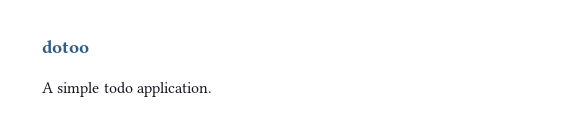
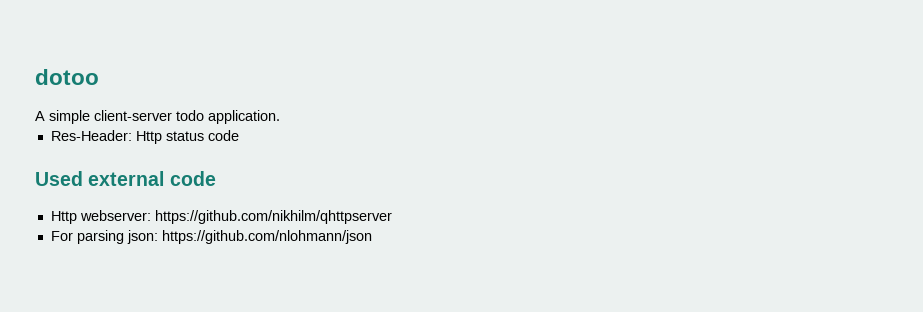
- A simple todo application.
+ A simple client-server todo application.
+ Res-Header: Http status code
+ Used external code
+ Http webserver: https://github.com/nikhilm/qhttpserver
+ For parsing json: https://github.com/nlohmann/json

